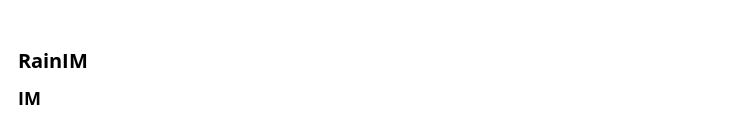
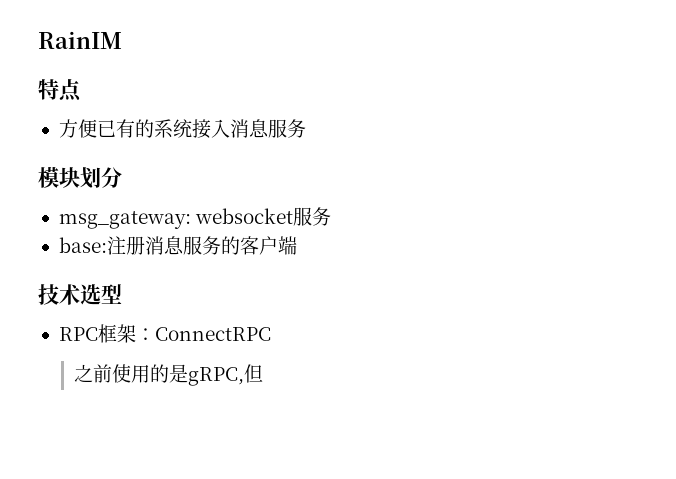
- IM
+ 特点
+ 方便已有的系统接入消息服务
+ 模块划分
+ msg_gateway: websocket服务
+ base:注册消息服务的客户端
+ 技术选型
+ RPC框架：ConnectRPC
+ 之前使用的是gRPC,但

